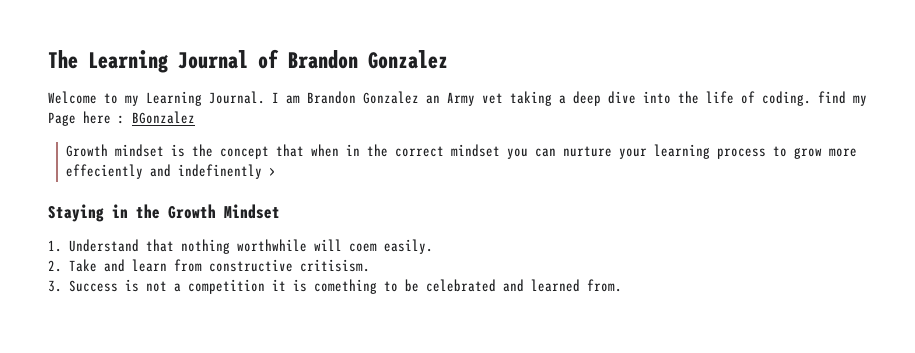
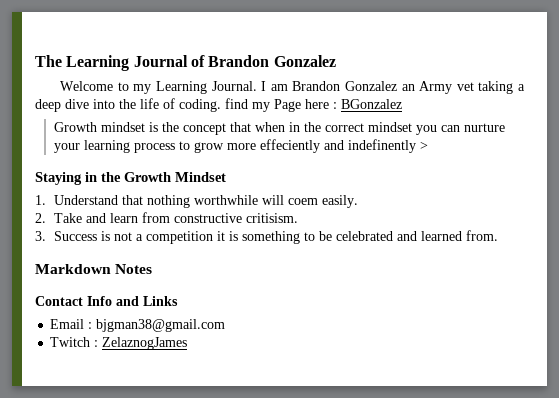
- 3. Success is not a competition it is comething to be celebrated and learned from.
+ 3. Success is not a competition it is something to be celebrated and learned from.
+ Markdown Notes
+ Contact Info and Links
+ Email : bjgman38@gmail.com
+ Twitch : ZelaznogJames

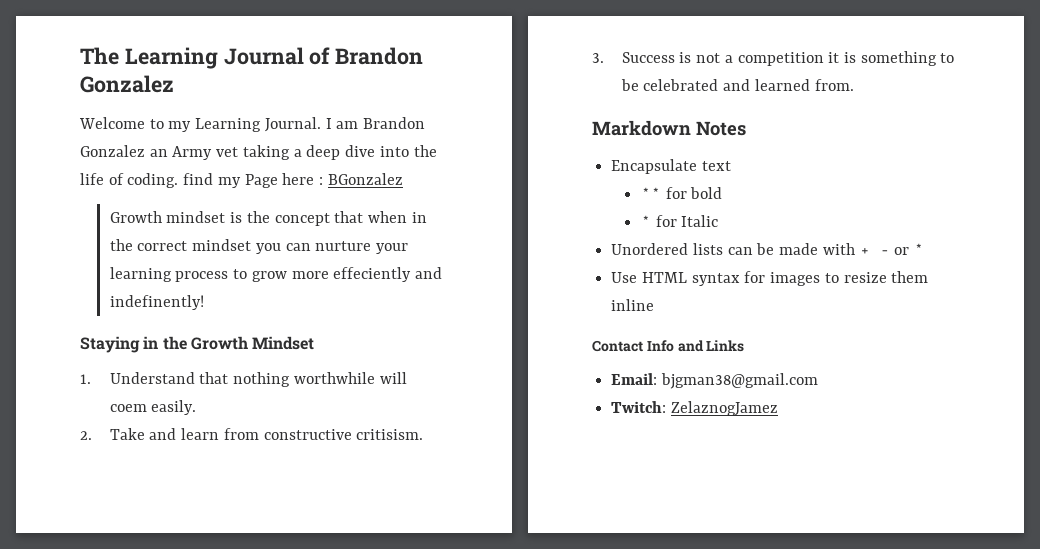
- Growth mindset is the concept that when in the correct mindset you can nurture your learning process to grow more effeciently and indefinently >
+ Growth mindset is the concept that when in the correct mindset you can nurture your learning process to grow more effeciently and indefinently!
+ Encapsulate text
+ ** for bold
+ * for Italic
+ Unordered lists can be made with + - or *
+ Use HTML syntax for images to resize them inline
- Email : bjgman38@gmail.com
+ Email: bjgman38@gmail.com
- Twitch : ZelaznogJames
+ Twitch: ZelaznogJamez

